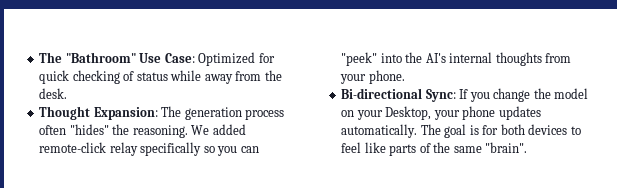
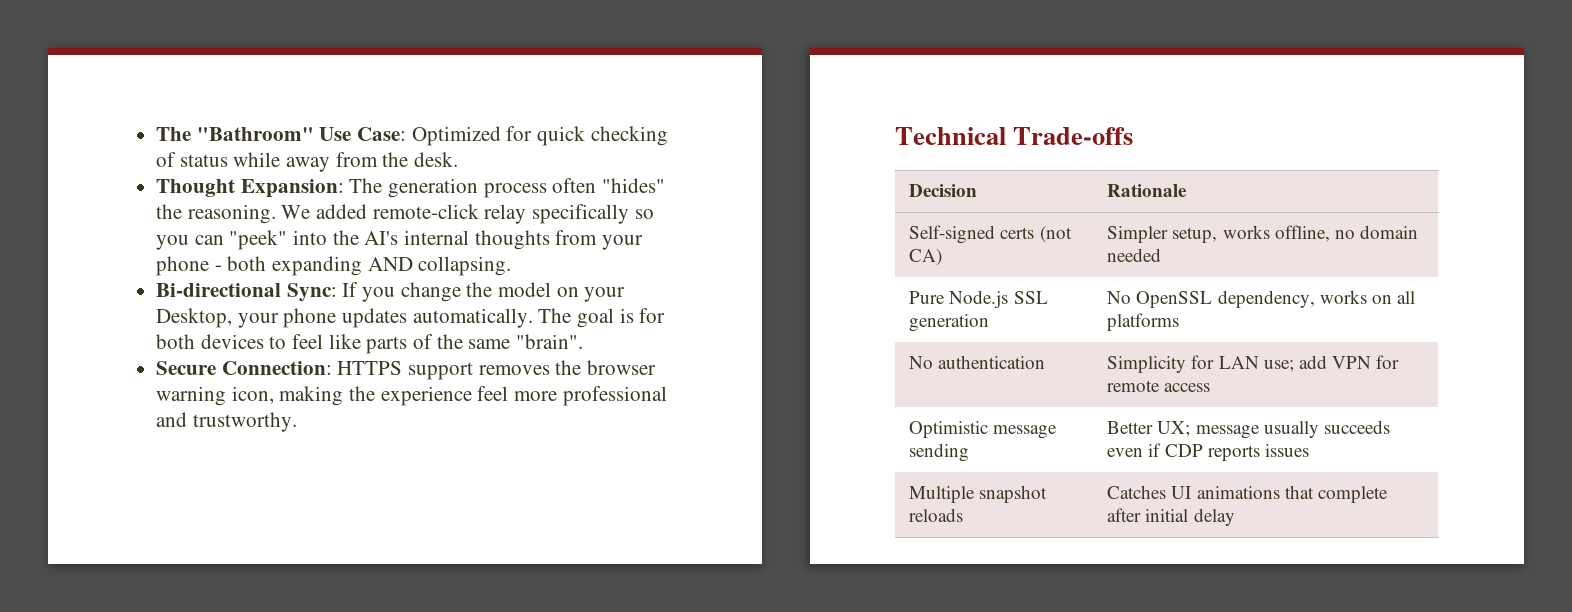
- We added remote-click relay specifically so you can "peek" into the AI's internal thoughts from your phone.
+ We added remote-click relay specifically so you can "peek" into the AI's internal thoughts from your phone - both expanding AND collapsing.
+ Secure Connection: HTTPS support removes the browser warning icon, making the experience feel more professional and trustworthy.
+ Technical Trade-offs
+ Decision | Rationale
+ Self-signed certs (not CA) | Simpler setup, works offline, no domain needed
+ Pure Node.js SSL generation | No OpenSSL dependency, works on all platforms
+ No authentication | Simplicity for LAN use; add VPN for remote access
+ Optimistic message sending | Better UX; message usually succeeds even if CDP reports issues
+ Multiple snapshot reloads | Catches UI animations that complete after initial delay

